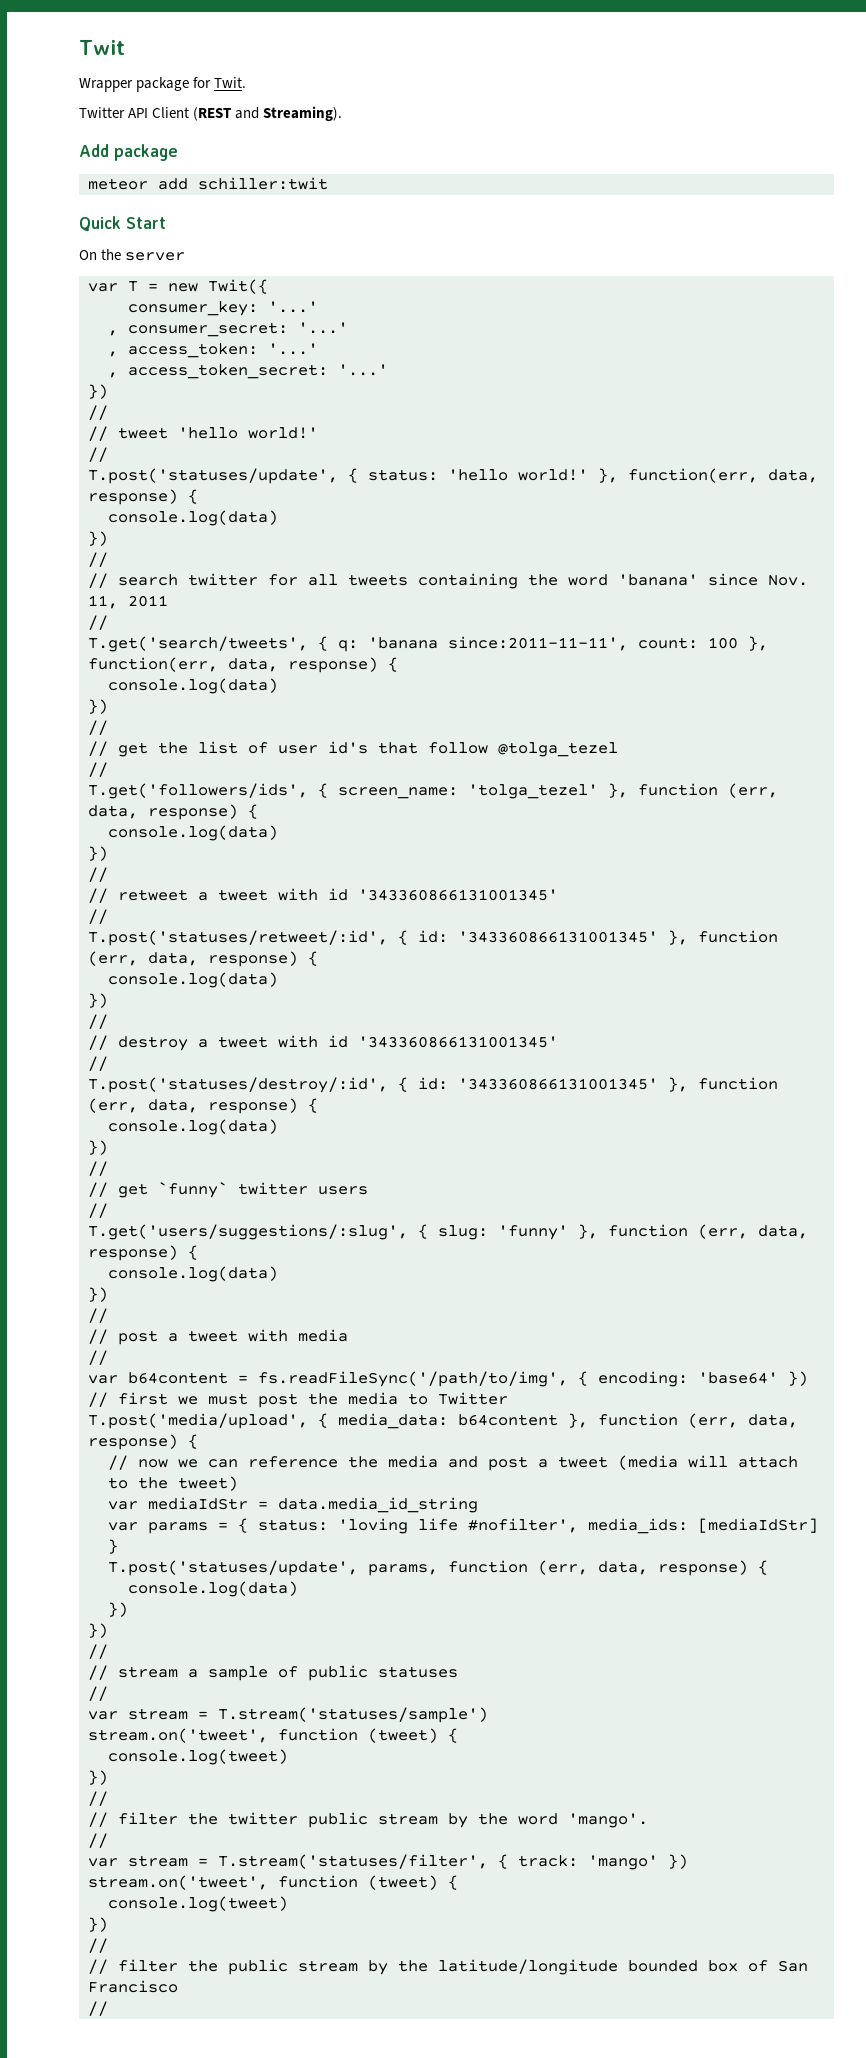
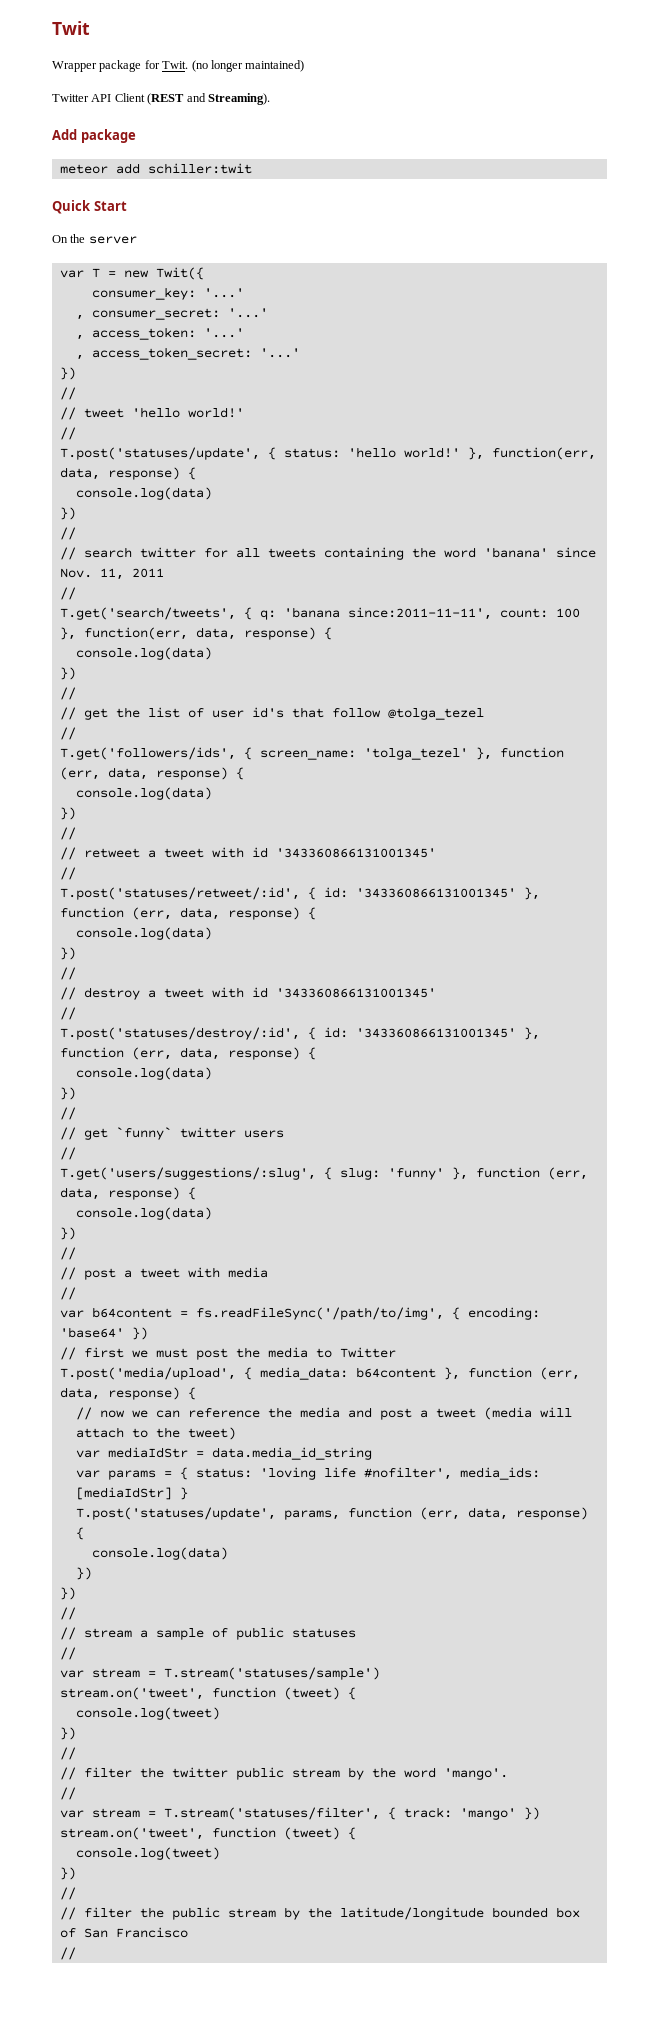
+ (no longer maintained)

